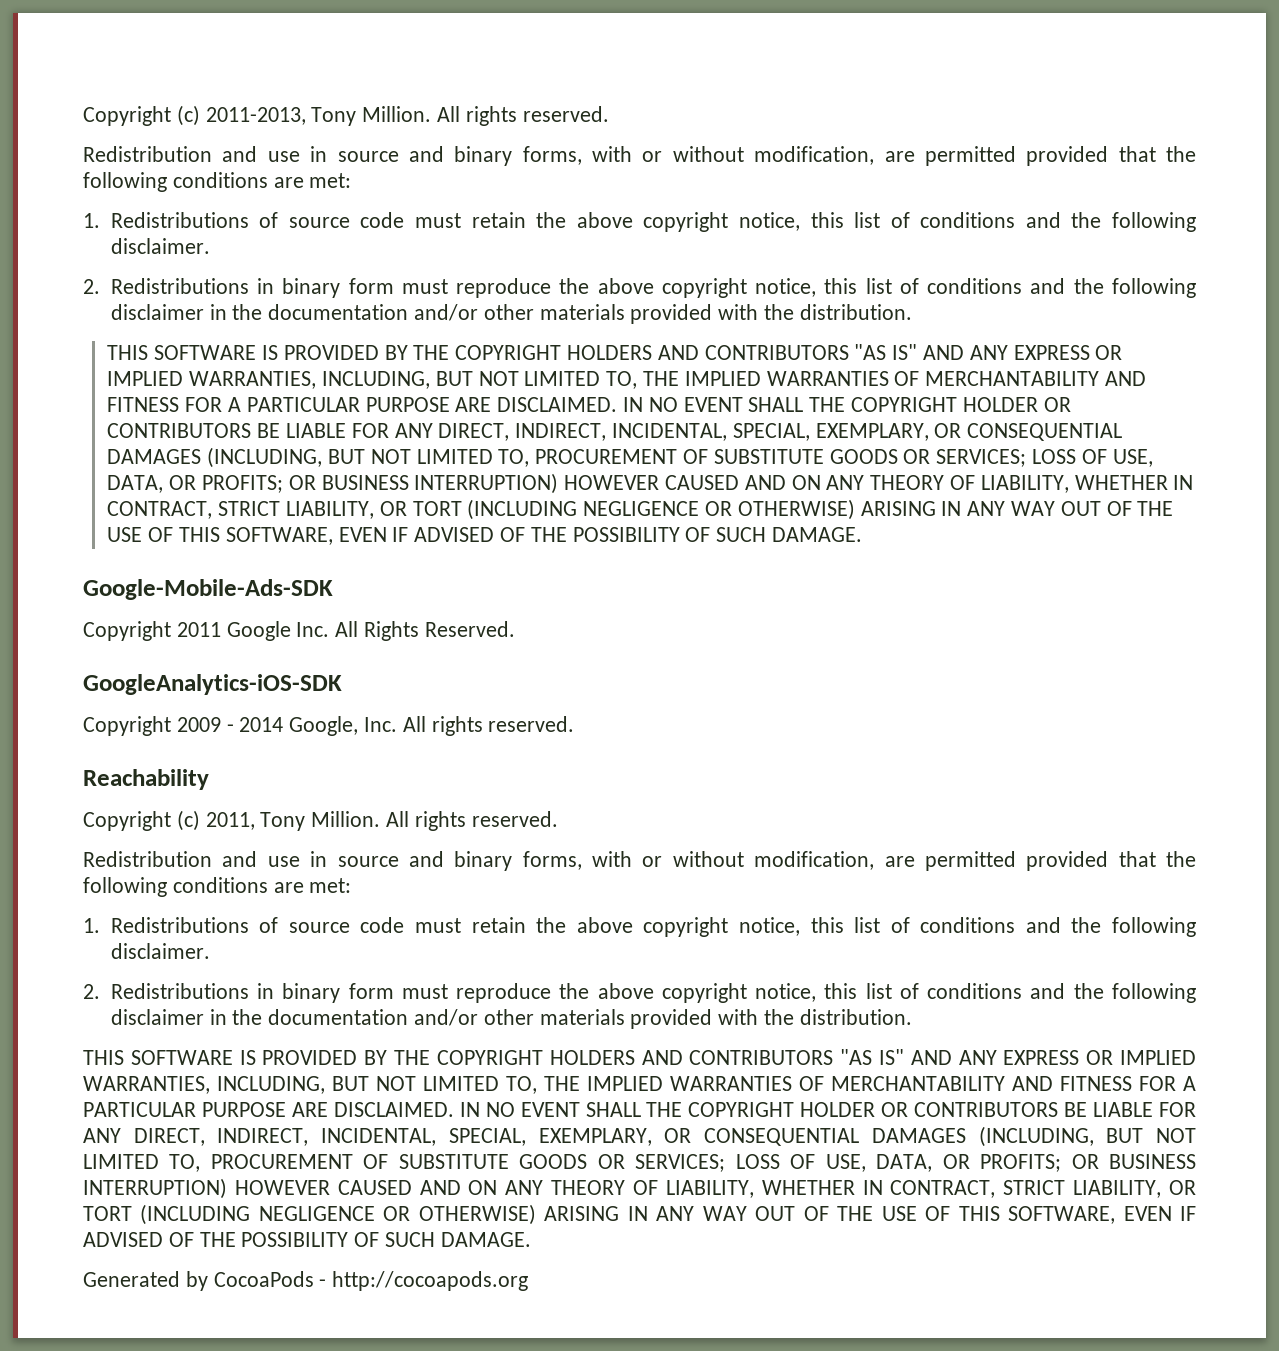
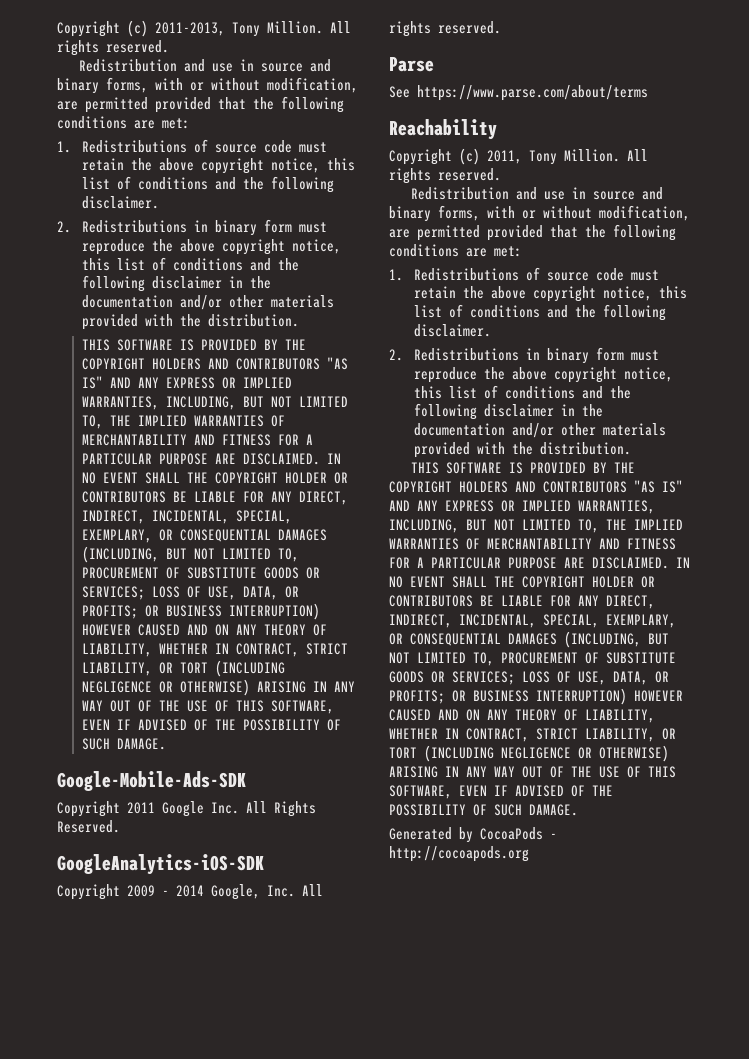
+ Parse
+ See https://www.parse.com/about/terms

